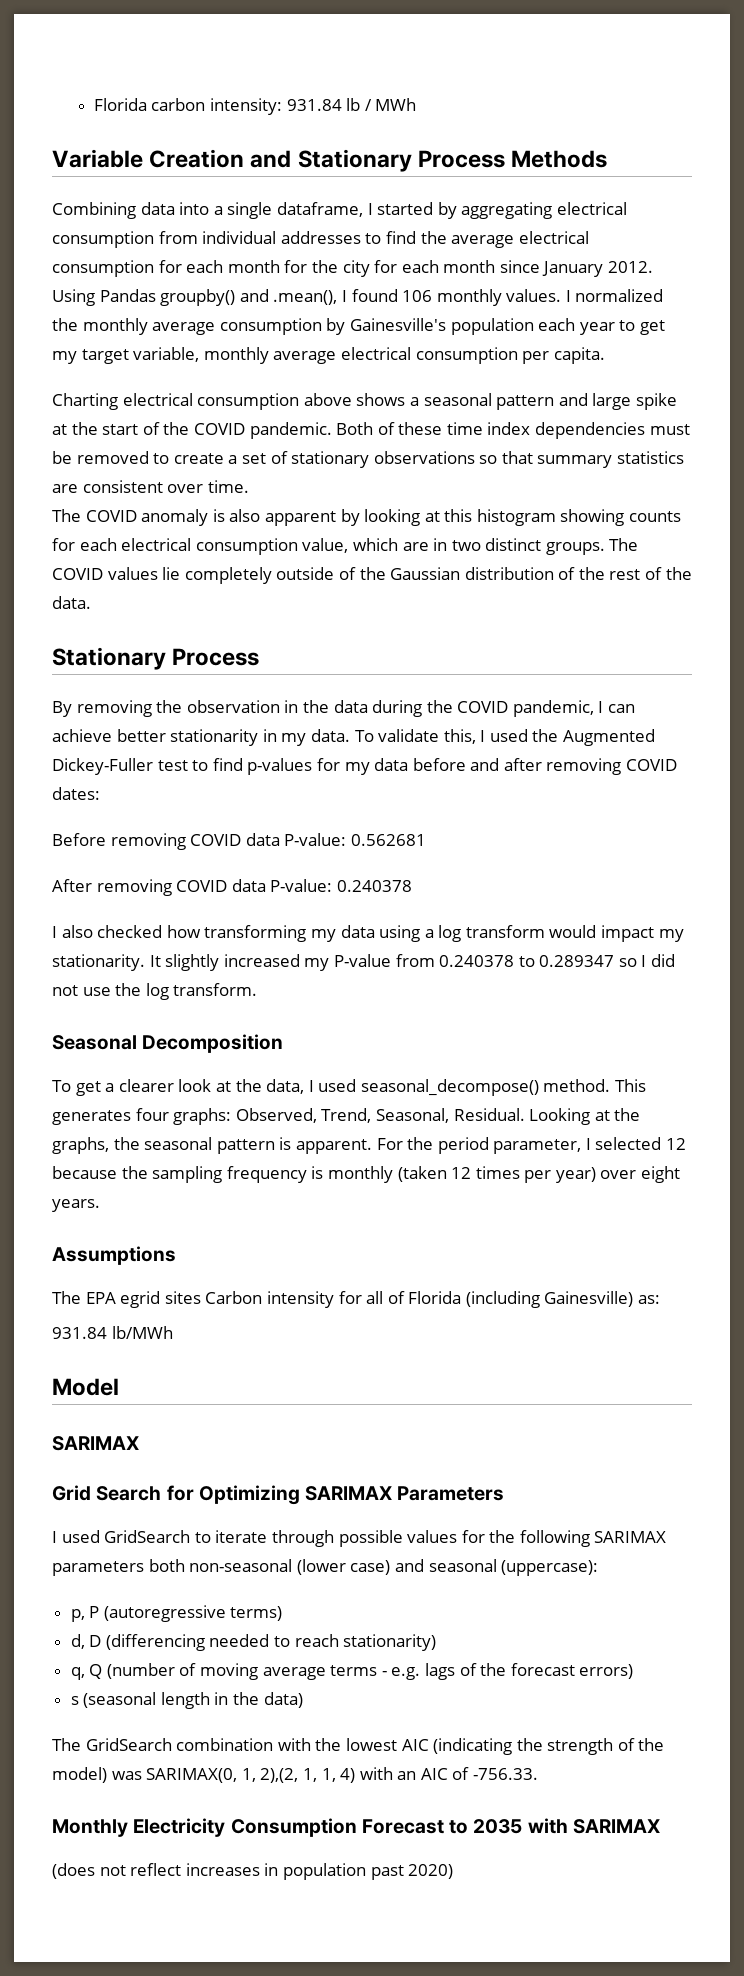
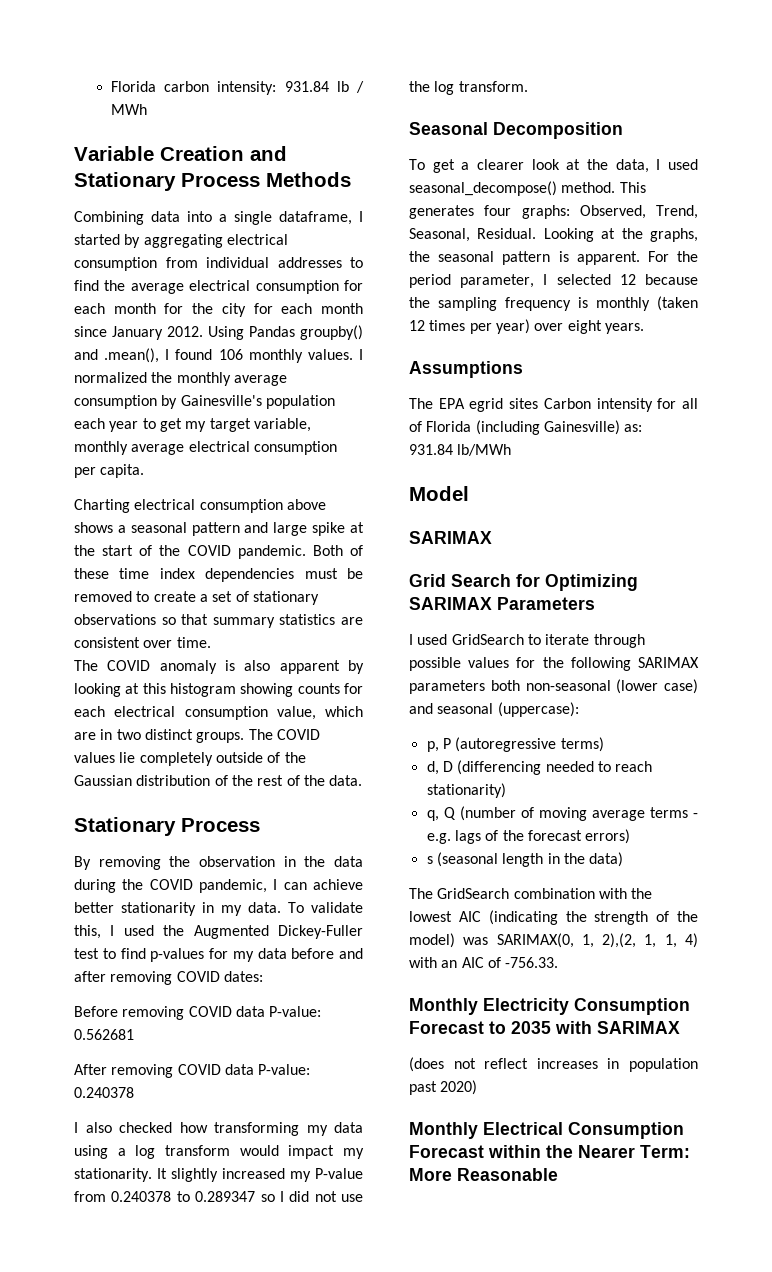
+ Monthly Electrical Consumption Forecast within the Nearer Term: More Reasonable

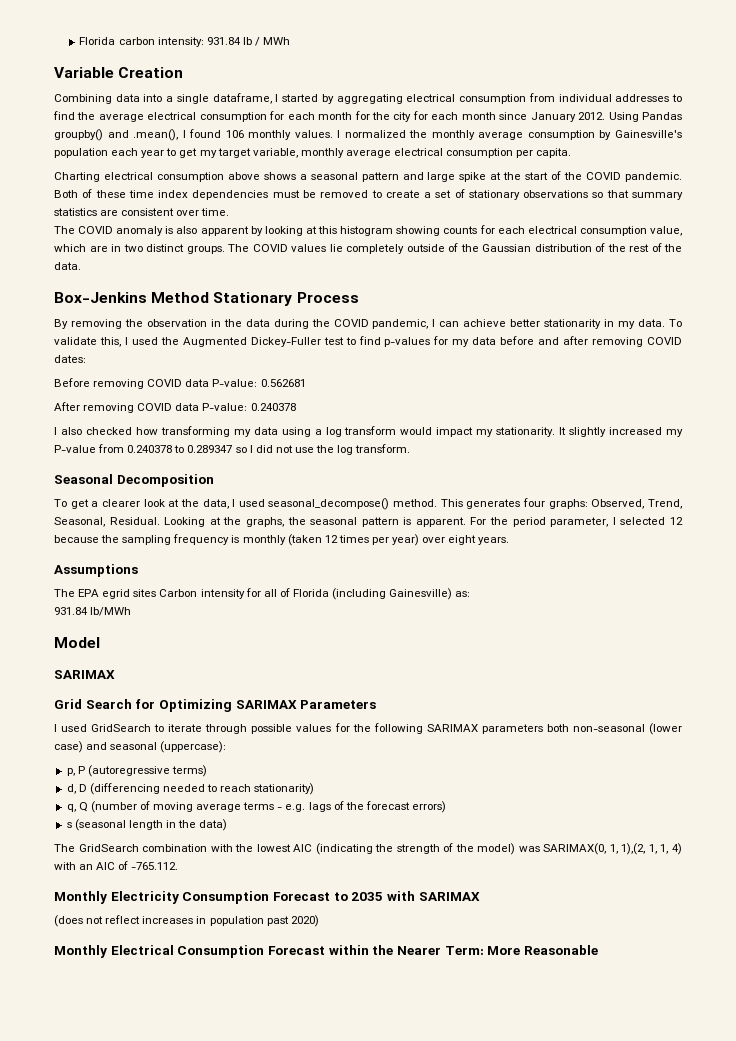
- Variable Creation and Stationary Process Methods
+ Variable Creation
  The COVID values lie completely outside of the Gaussian distribution of the rest of the data.
- Stationary Process
+ Box-Jenkins Method Stationary Process
- The GridSearch combination with the lowest AIC (indicating the strength of the model) was SARIMAX(0, 1, 2),(2, 1, 1, 4) with an AIC of -756.33.
+ The GridSearch combination with the lowest AIC (indicating the strength of the model) was SARIMAX(0, 1, 1),(2, 1, 1, 4) with an AIC of -765.112.

